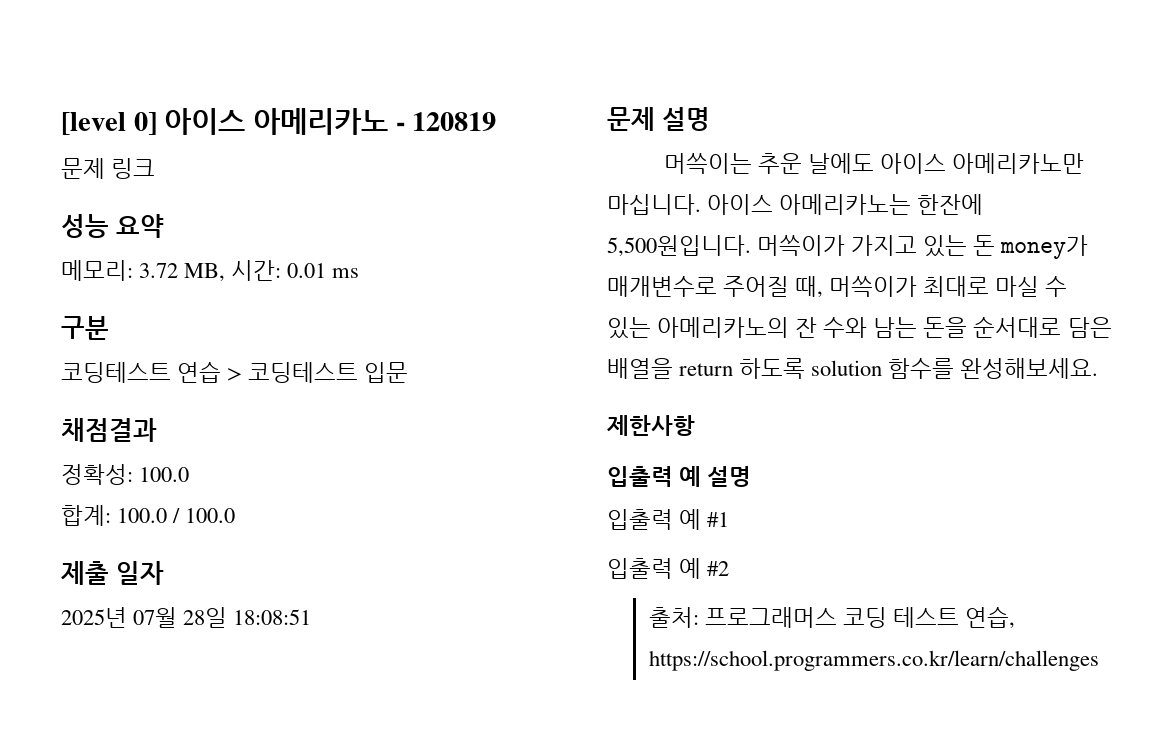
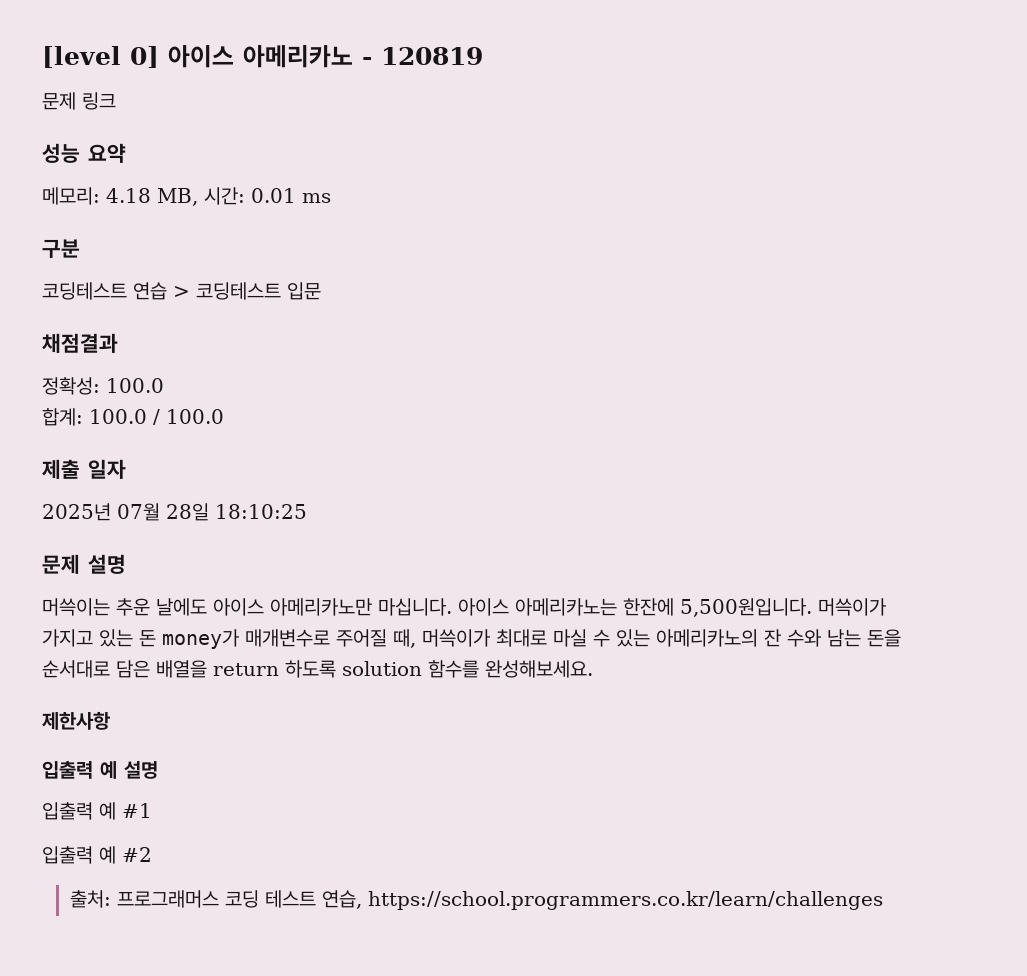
- 메모리: 3.72 MB, 시간: 0.01 ms
+ 메모리: 4.18 MB, 시간: 0.01 ms
- 2025년 07월 28일 18:08:51
+ 2025년 07월 28일 18:10:25

